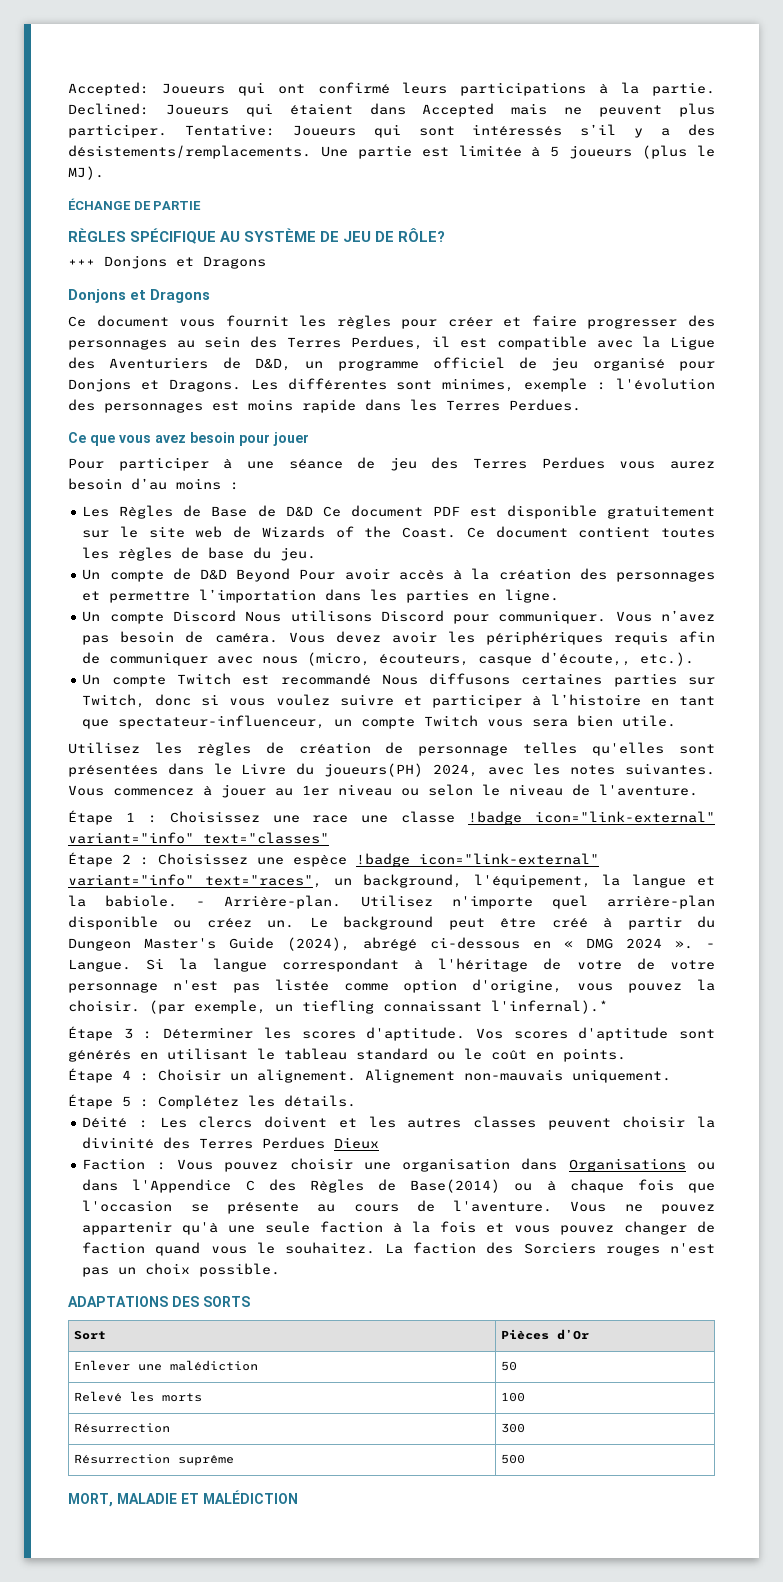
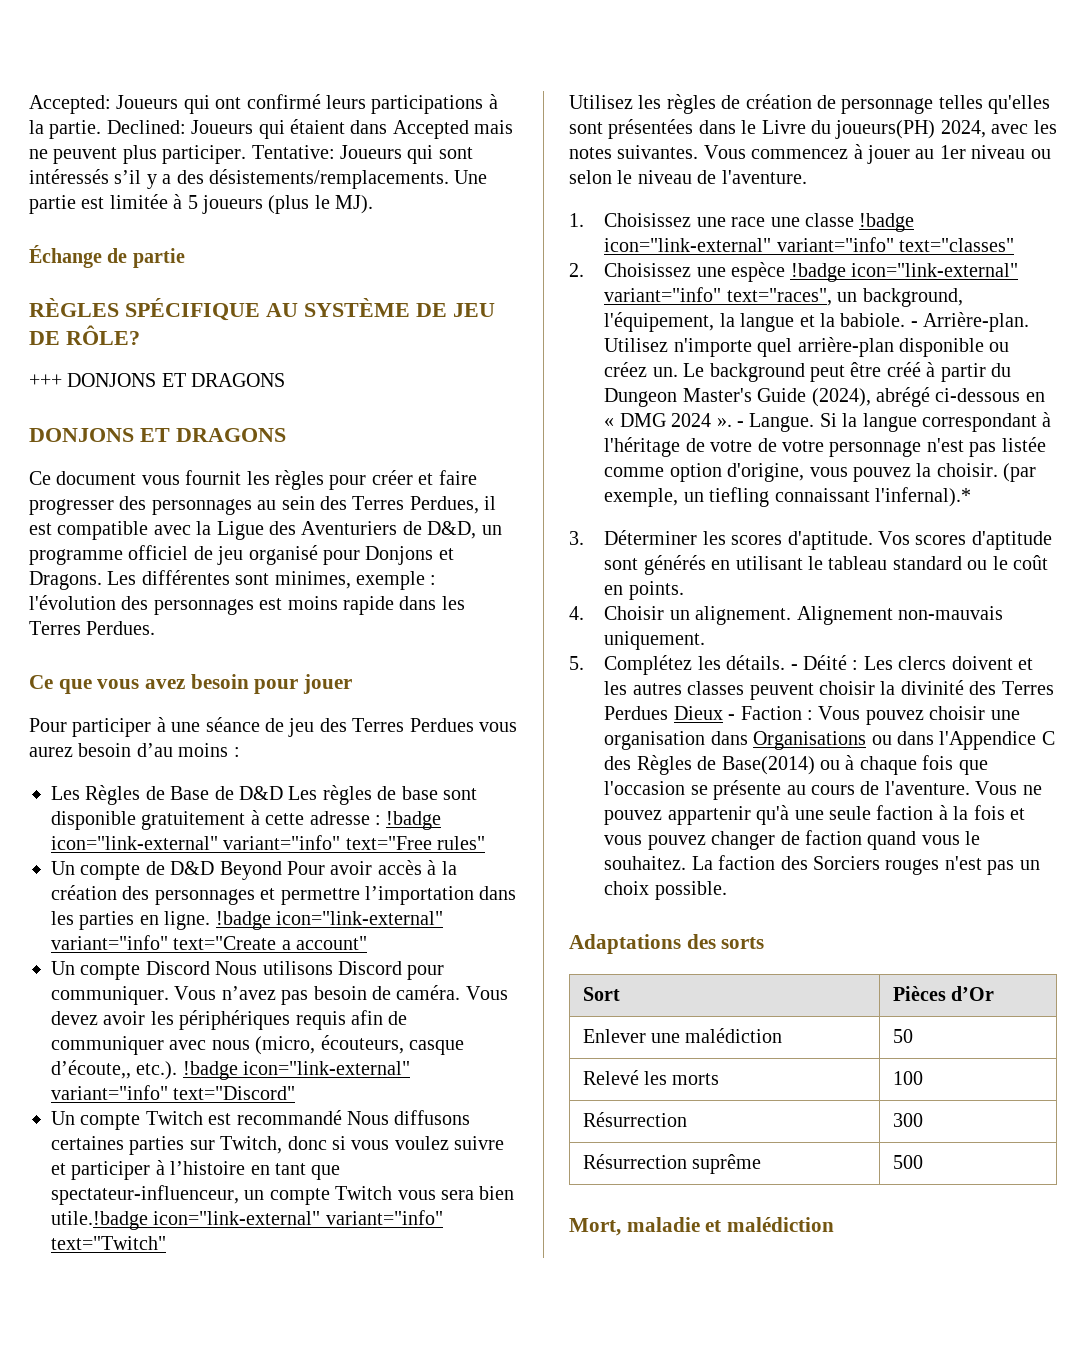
- ÉCHANGE DE PARTIE
+ Échange de partie
- +++ Donjons et Dragons
- Donjons et Dragons
+ +++ DONJONS ET DRAGONS
+ DONJONS ET DRAGONS
- Les Règles de Base de D&D Ce document PDF est disponible gratuitement sur le site web de Wizards of the Coast. Ce document contient toutes les règles de base du jeu.
+ Les Règles de Base de D&D Les règles de base sont disponible gratuitement à cette adresse : !badge icon="link-external" variant="info" text="Free rules"
+ !badge icon="link-external" variant="info" text="Create a account"
- Vous devez avoir les périphériques requis afin de communiquer avec nous (micro, écouteurs, casque d’écoute,, etc.).
+ Vous devez avoir les périphériques requis afin de communiquer avec nous (micro, écouteurs, casque d’écoute,, etc.). !badge icon="link-external" variant="info" text="Discord"
- Un compte Twitch est recommandé Nous diffusons certaines parties sur Twitch, donc si vous voulez suivre et participer à l’histoire en tant que spectateur-influenceur, un compte Twitch vous sera bien utile.
+ Un compte Twitch est recommandé Nous diffusons certaines parties sur Twitch, donc si vous voulez suivre et participer à l’histoire en tant que spectateur-influenceur, un compte Twitch vous sera bien utile.!badge icon="link-external" variant="info" text="Twitch"
- Étape 1 : Choisissez une race une classe !badge icon="link-external" variant="info" text="classes"
+ 1. Choisissez une race une classe !badge icon="link-external" variant="info" text="classes"
- Étape 2 : Choisissez une espèce !badge icon="link-external" variant="info" text="races", un background, l'équipement, la langue et la babiole.
+ 2. Choisissez une espèce !badge icon="link-external" variant="info" text="races", un background, l'équipement, la langue et la babiole.
- Étape 3 : Déterminer les scores d'aptitude.
+ 3. Déterminer les scores d'aptitude.
- Étape 4 : Choisir un alignement.
+ 4. Choisir un alignement.
- Étape 5 : Complétez les détails.
- Déité : Les clercs doivent et les autres classes peuvent choisir la divinité des Terres Perdues Dieux
- Faction : Vous pouvez choisir une organisation dans Organisations ou dans l'Appendice C des Règles de Base(2014) ou à chaque fois que l'occasion se présente au cours de l'aventure.
+ 5. Complétez les détails. - Déité : Les clercs doivent et les autres classes peuvent choisir la divinité des Terres Perdues Dieux - Faction : Vous pouvez choisir une organisation dans Organisations ou dans l'Appendice C des Règles de Base(2014) ou à chaque fois que l'occasion se présente au cours de l'aventure.
- ADAPTATIONS DES SORTS
+ Adaptations des sorts
- MORT, MALADIE ET MALÉDICTION
+ Mort, maladie et malédiction

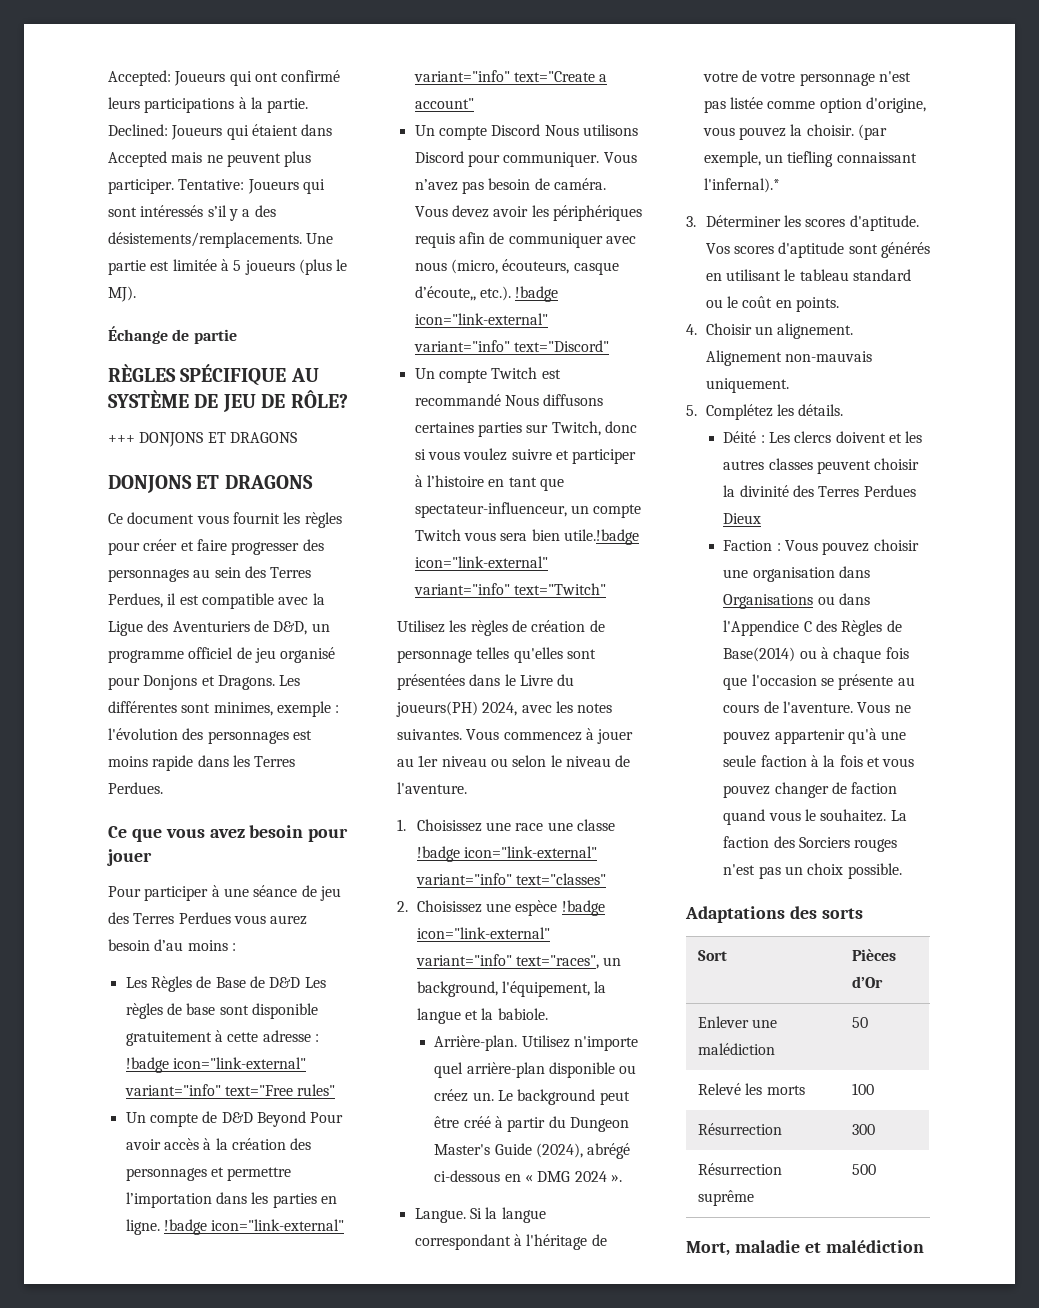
- 2. Choisissez une espèce !badge icon="link-external" variant="info" text="races", un background, l'équipement, la langue et la babiole. - Arrière-plan.
+ 2. Choisissez une espèce !badge icon="link-external" variant="info" text="races", un background, l'équipement, la langue et la babiole.
+ Arrière-plan.
- Le background peut être créé à partir du Dungeon Master's Guide (2024), abrégé ci-dessous en « DMG 2024 ». - Langue.
+ Le background peut être créé à partir du Dungeon Master's Guide (2024), abrégé ci-dessous en « DMG 2024 ».
+ Langue.
- 5. Complétez les détails. - Déité : Les clercs doivent et les autres classes peuvent choisir la divinité des Terres Perdues Dieux - Faction : Vous pouvez choisir une organisation dans Organisations ou dans l'Appendice C des Règles de Base(2014) ou à chaque fois que l'occasion se présente au cours de l'aventure.
+ 5. Complétez les détails.
+ Déité : Les clercs doivent et les autres classes peuvent choisir la divinité des Terres Perdues Dieux
+ Faction : Vous pouvez choisir une organisation dans Organisations ou dans l'Appendice C des Règles de Base(2014) ou à chaque fois que l'occasion se présente au cours de l'aventure.

